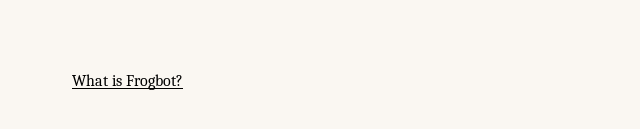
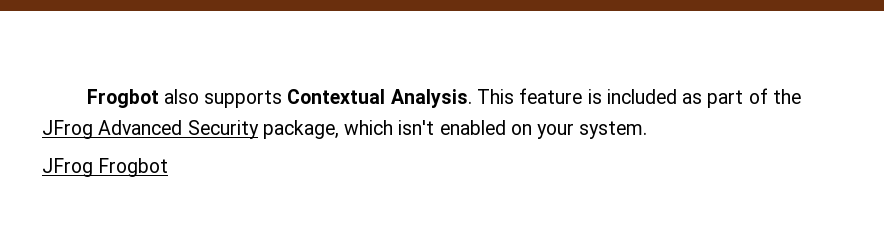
- What is Frogbot?
+ Frogbot also supports Contextual Analysis. This feature is included as part of the JFrog Advanced Security package, which isn't enabled on your system.
+ JFrog Frogbot

